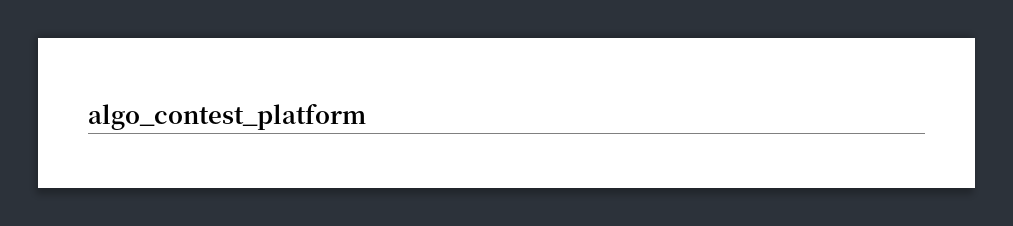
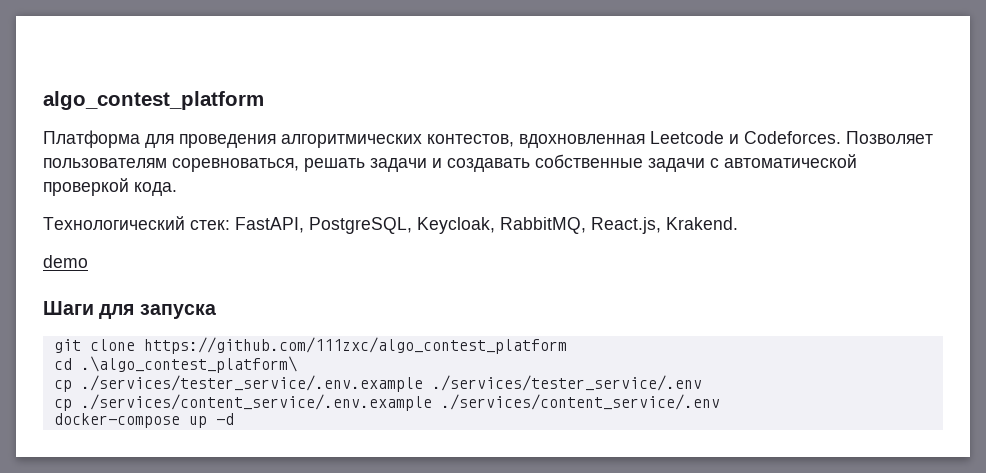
+ Платформа для проведения алгоритмических контестов, вдохновленная Leetcode и Codeforces. Позволяет пользователям соревноваться, решать задачи и создавать собственные задачи с автоматической проверкой кода.
+ Технологический стек: FastAPI, PostgreSQL, Keycloak, RabbitMQ, React.js, Krakend.
+ demo
+ Шаги для запуска
+ git clone https://github.com/111zxc/algo_contest_platform
+ cd .\algo_contest_platform\
+ cp ./services/tester_service/.env.example ./services/tester_service/.env
+ cp ./services/content_service/.env.example ./services/content_service/.env
+ docker-compose up -d

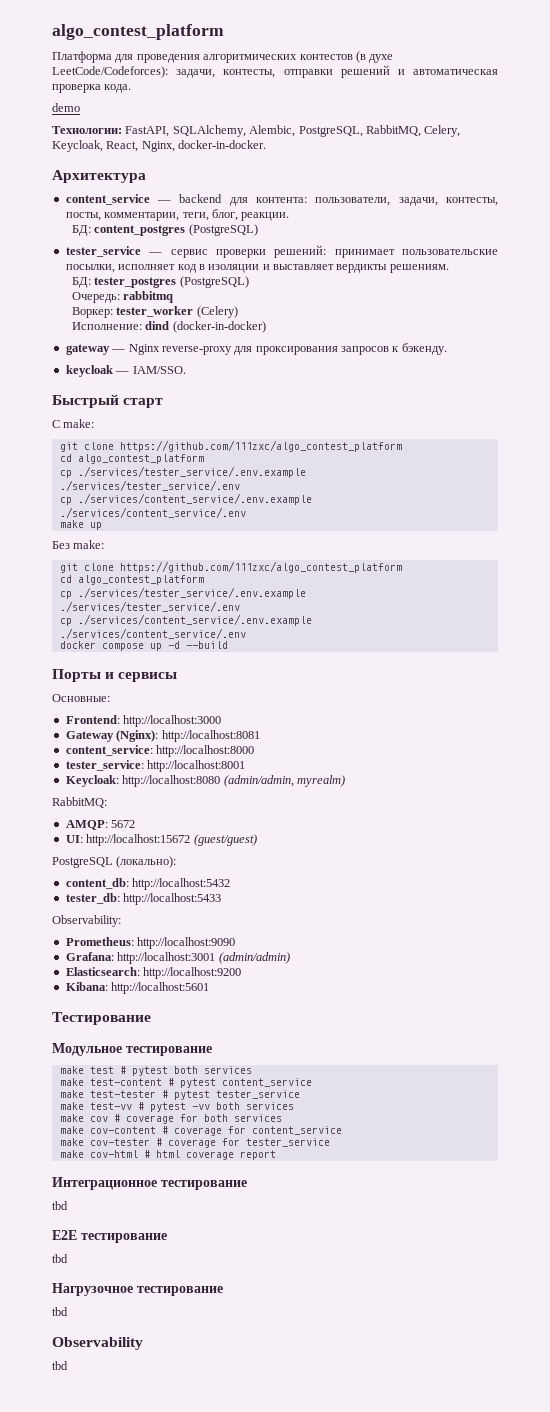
- Платформа для проведения алгоритмических контестов, вдохновленная Leetcode и Codeforces. Позволяет пользователям соревноваться, решать задачи и создавать собственные задачи с автоматической проверкой кода.
- Технологический стек: FastAPI, PostgreSQL, Keycloak, RabbitMQ, React.js, Krakend.
+ Платформа для проведения алгоритмических контестов (в духе LeetCode/Codeforces): задачи, контесты, отправки решений и автоматическая проверка кода.
  demo
- Шаги для запуска
+ Технологии: FastAPI, SQLAlchemy, Alembic, PostgreSQL, RabbitMQ, Celery, Keycloak, React, Nginx, docker-in-docker.
+ Архитектура
+ content_service — backend для контента: пользователи, задачи, контесты, посты, комментарии, теги, блог, реакции.
+ БД: content_postgres (PostgreSQL)
+ tester_service — сервис проверки решений: принимает пользовательские посылки, исполняет код в изоляции и выставляет вердикты решениям.
+ БД: tester_postgres (PostgreSQL)
+ Очередь: rabbitmq
+ Воркер: tester_worker (Celery)
+ Исполнение: dind (docker-in-docker)
+ gateway — Nginx reverse-proxy для проксирования запросов к бэкенду.
+ keycloak — IAM/SSO.
+ Быстрый старт
+ С make:
  git clone https://github.com/111zxc/algo_contest_platform
- cd .\algo_contest_platform\
+ cd algo_contest_platform
  cp ./services/tester_service/.env.example ./services/tester_service/.env
  cp ./services/content_service/.env.example ./services/content_service/.env
- docker-compose up -d
+ make up
+ Без make:
+ git clone https://github.com/111zxc/algo_contest_platform
+ cd algo_contest_platform
+ cp ./services/tester_service/.env.example ./services/tester_service/.env
+ cp ./services/content_service/.env.example ./services/content_service/.env
+ docker compose up -d --build
+ Порты и сервисы
+ Основные:
+ Frontend: http://localhost:3000
+ Gateway (Nginx): http://localhost:8081
+ content_service: http://localhost:8000
+ tester_service: http://localhost:8001
+ Keycloak: http://localhost:8080 (admin/admin, myrealm)
+ RabbitMQ:
+ AMQP: 5672
+ UI: http://localhost:15672 (guest/guest)
+ PostgreSQL (локально):
+ content_db: http://localhost:5432
+ tester_db: http://localhost:5433
+ Observability:
+ Prometheus: http://localhost:9090
+ Grafana: http://localhost:3001 (admin/admin)
+ Elasticsearch: http://localhost:9200
+ Kibana: http://localhost:5601
+ Тестирование
+ Модульное тестирование
+ make test # pytest both services
+ make test-content # pytest content_service
+ make test-tester # pytest tester_service
+ make test-vv # pytest -vv both services
+ make cov # coverage for both services
+ make cov-content # coverage for content_service
+ make cov-tester # coverage for tester_service
+ make cov-html # html coverage report
+ Интеграционное тестирование
+ tbd
+ E2E тестирование
+ tbd
+ Нагрузочное тестирование
+ tbd
+ Observability
+ tbd

